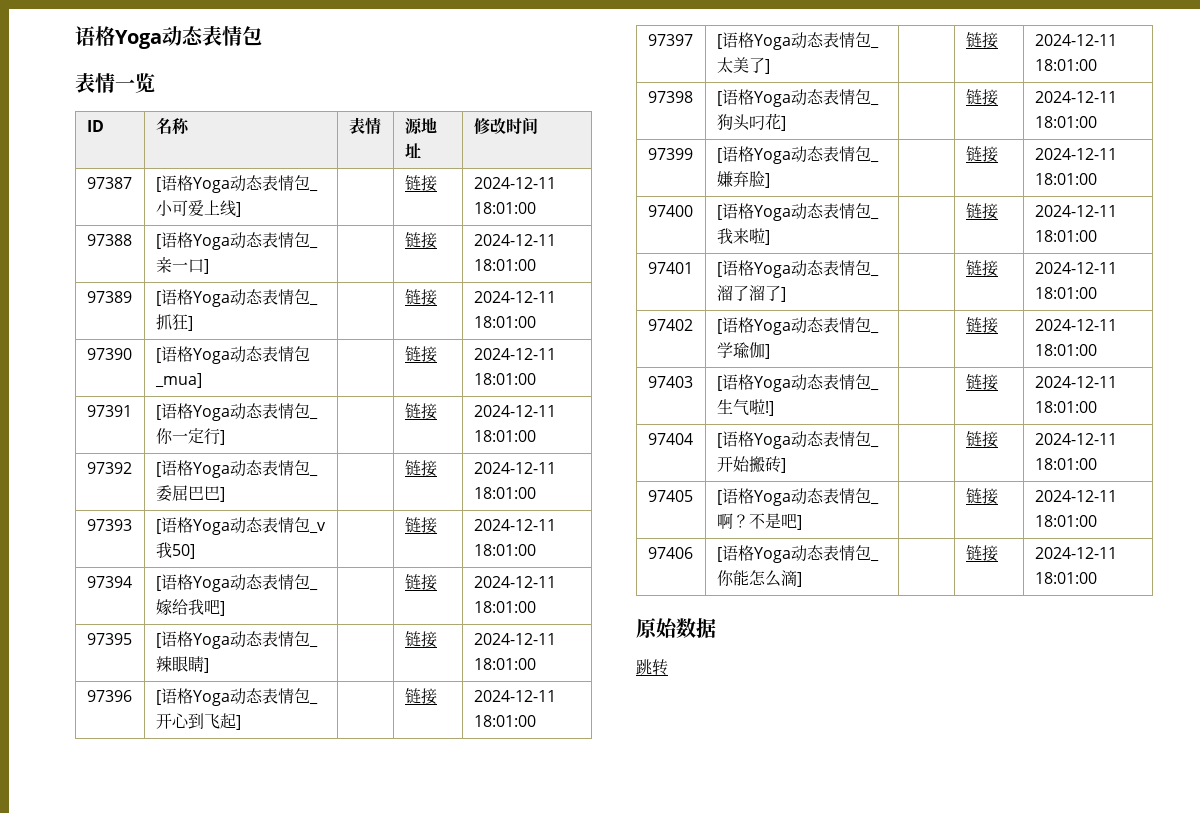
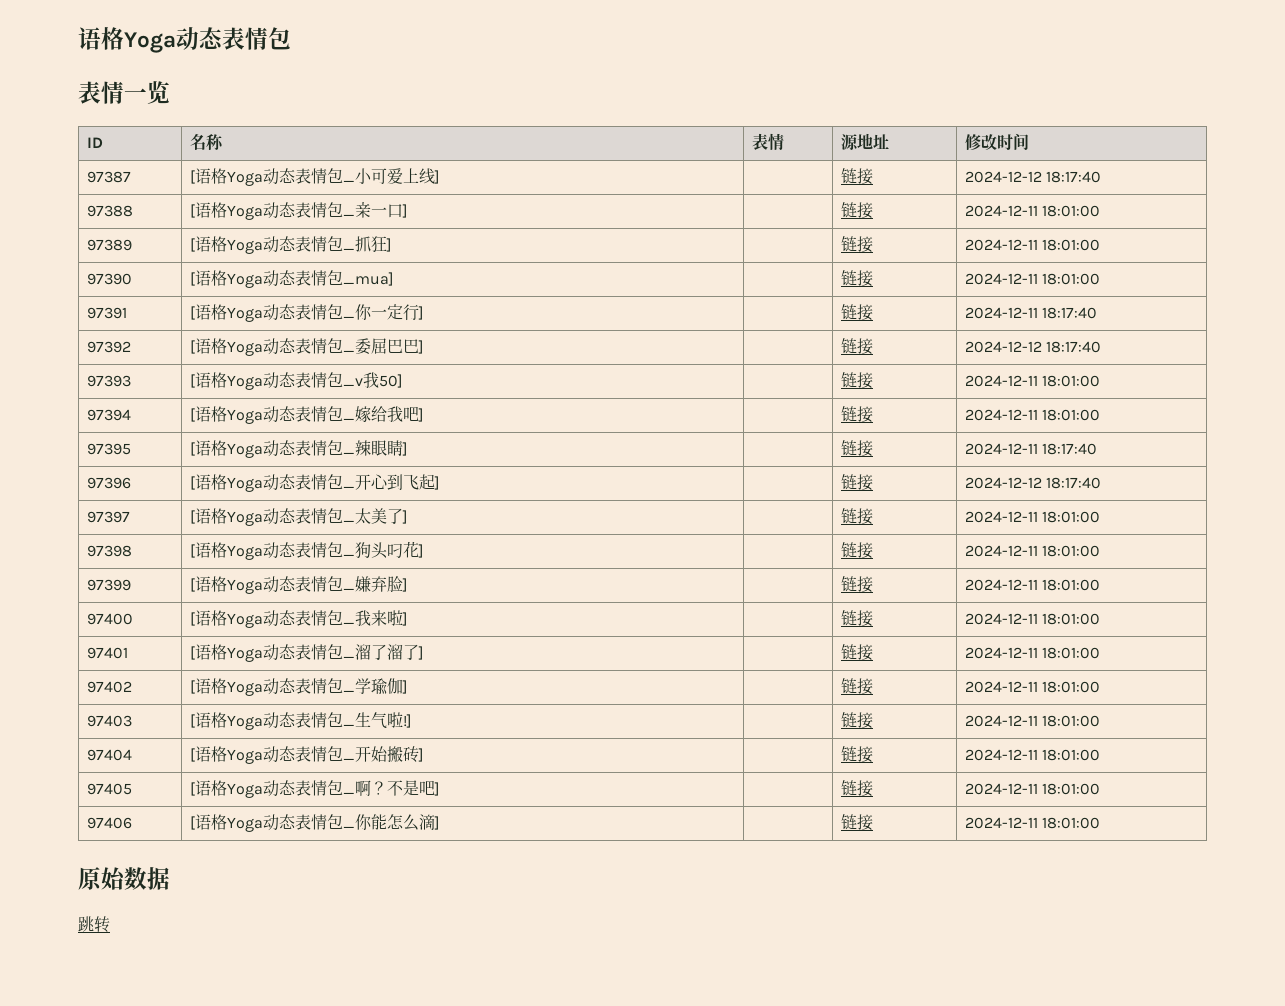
- 97387 | [语格Yoga动态表情包_小可爱上线] | | 链接 | 2024-12-11 18:01:00
+ 97387 | [语格Yoga动态表情包_小可爱上线] | | 链接 | 2024-12-12 18:17:40
- 97391 | [语格Yoga动态表情包_你一定行] | | 链接 | 2024-12-11 18:01:00
+ 97391 | [语格Yoga动态表情包_你一定行] | | 链接 | 2024-12-11 18:17:40
- 97392 | [语格Yoga动态表情包_委屈巴巴] | | 链接 | 2024-12-11 18:01:00
+ 97392 | [语格Yoga动态表情包_委屈巴巴] | | 链接 | 2024-12-12 18:17:40
- 97395 | [语格Yoga动态表情包_辣眼睛] | | 链接 | 2024-12-11 18:01:00
+ 97395 | [语格Yoga动态表情包_辣眼睛] | | 链接 | 2024-12-11 18:17:40
- 97396 | [语格Yoga动态表情包_开心到飞起] | | 链接 | 2024-12-11 18:01:00
+ 97396 | [语格Yoga动态表情包_开心到飞起] | | 链接 | 2024-12-12 18:17:40

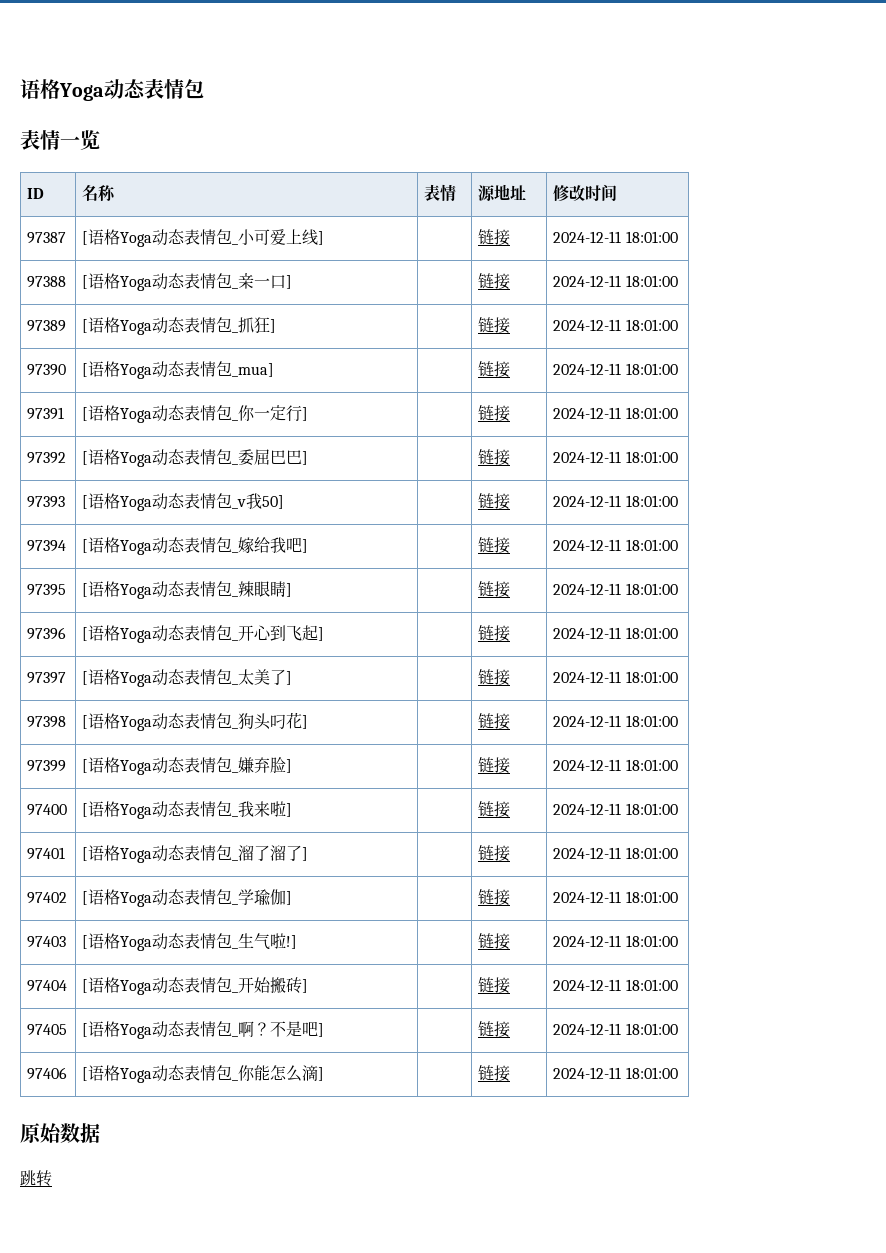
- 97387 | [语格Yoga动态表情包_小可爱上线] | | 链接 | 2024-12-12 18:17:40
+ 97387 | [语格Yoga动态表情包_小可爱上线] | | 链接 | 2024-12-11 18:01:00
- 97391 | [语格Yoga动态表情包_你一定行] | | 链接 | 2024-12-11 18:17:40
+ 97391 | [语格Yoga动态表情包_你一定行] | | 链接 | 2024-12-11 18:01:00
- 97392 | [语格Yoga动态表情包_委屈巴巴] | | 链接 | 2024-12-12 18:17:40
+ 97392 | [语格Yoga动态表情包_委屈巴巴] | | 链接 | 2024-12-11 18:01:00
- 97395 | [语格Yoga动态表情包_辣眼睛] | | 链接 | 2024-12-11 18:17:40
+ 97395 | [语格Yoga动态表情包_辣眼睛] | | 链接 | 2024-12-11 18:01:00
- 97396 | [语格Yoga动态表情包_开心到飞起] | | 链接 | 2024-12-12 18:17:40
+ 97396 | [语格Yoga动态表情包_开心到飞起] | | 链接 | 2024-12-11 18:01:00

